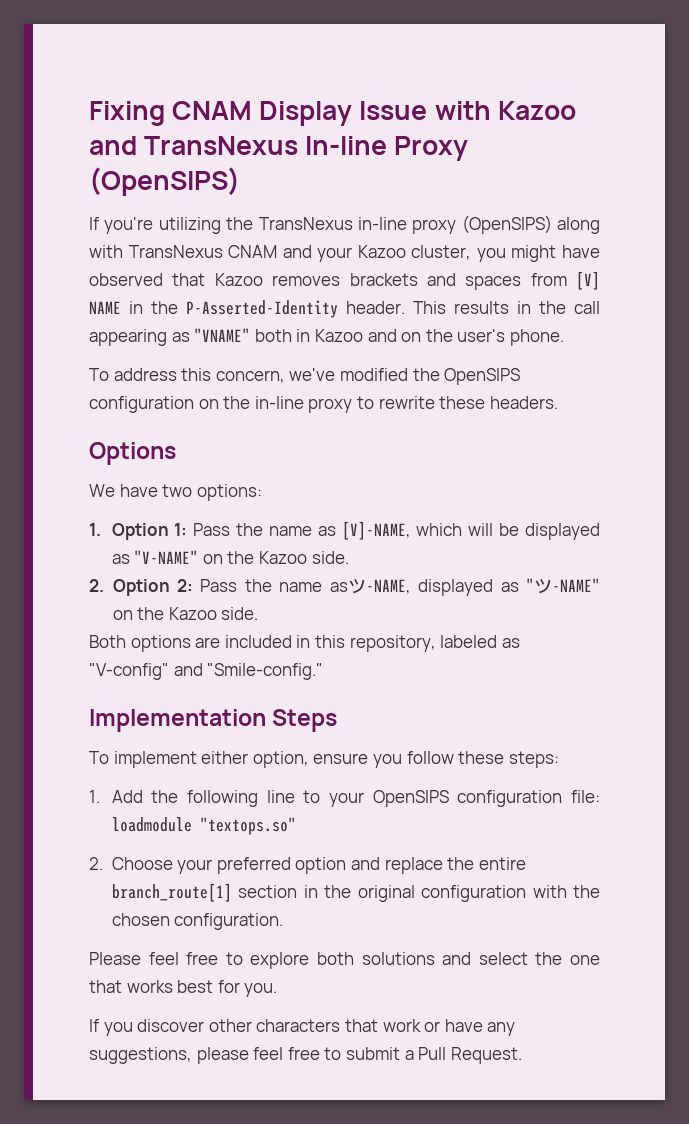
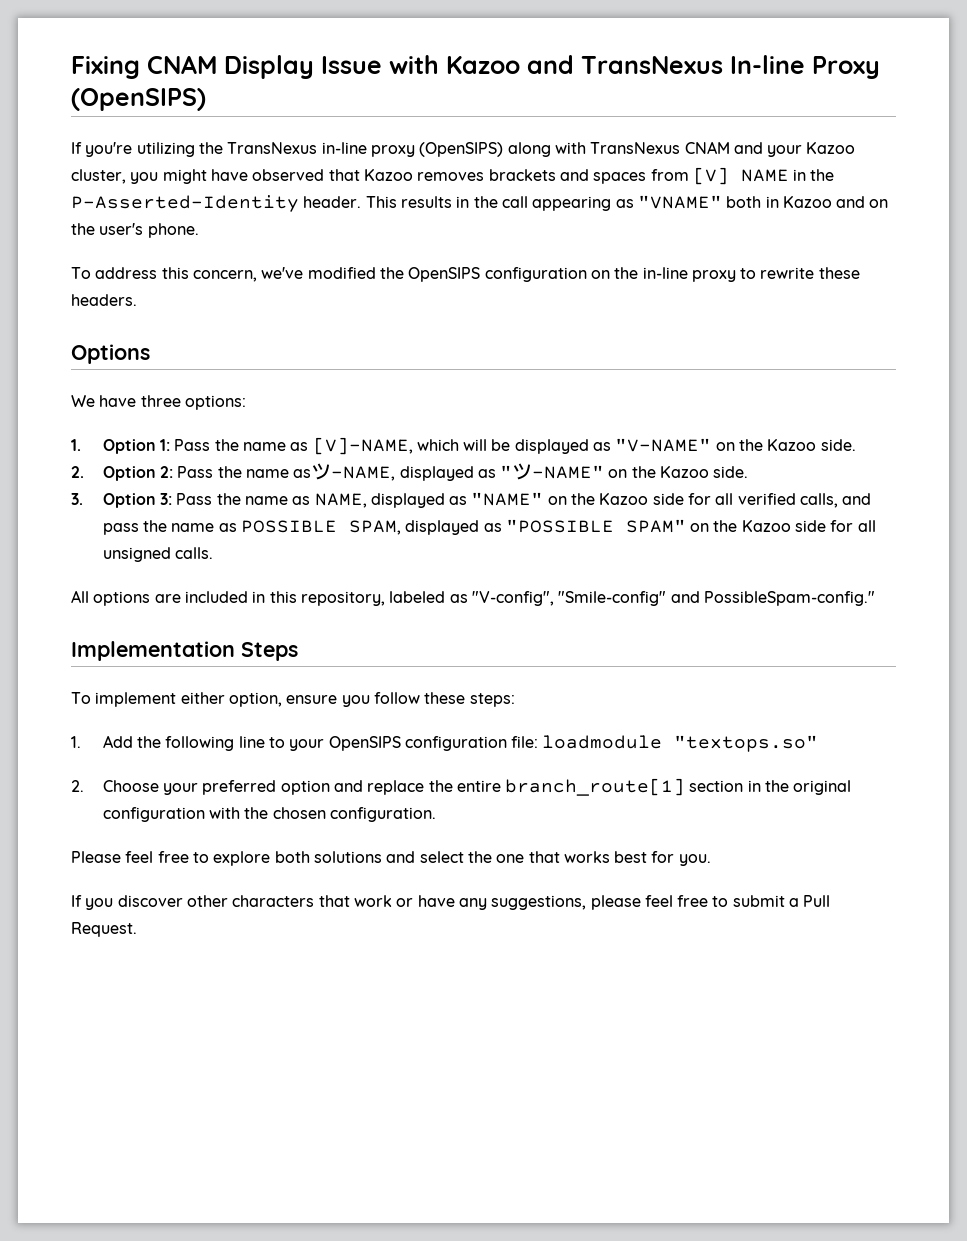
- We have two options:
+ We have three options:
- Both options are included in this repository, labeled as "V-config" and "Smile-config."
+ 3. Option 3: Pass the name as NAME, displayed as "NAME" on the Kazoo side for all verified calls, and pass the name as POSSIBLE SPAM, displayed as "POSSIBLE SPAM" on the Kazoo side for all unsigned calls.
+ All options are included in this repository, labeled as "V-config", "Smile-config" and PossibleSpam-config."

